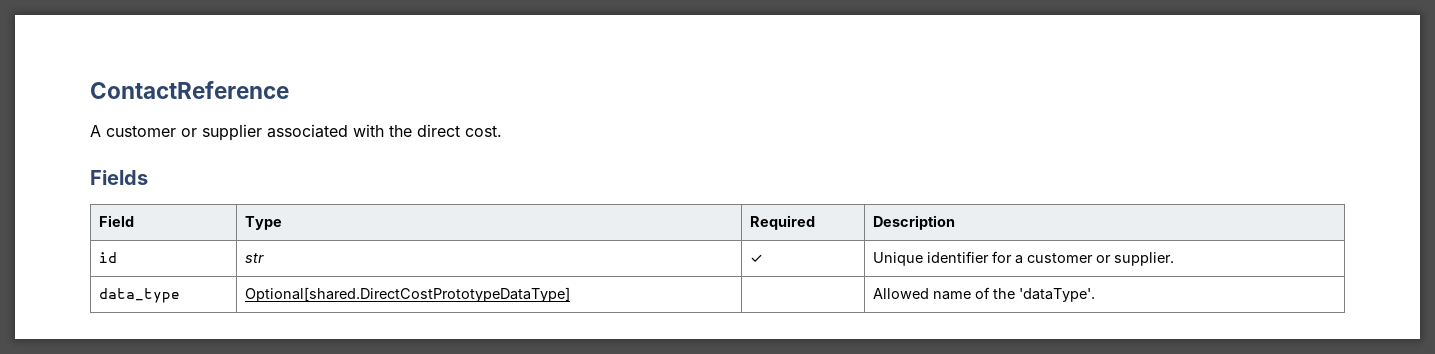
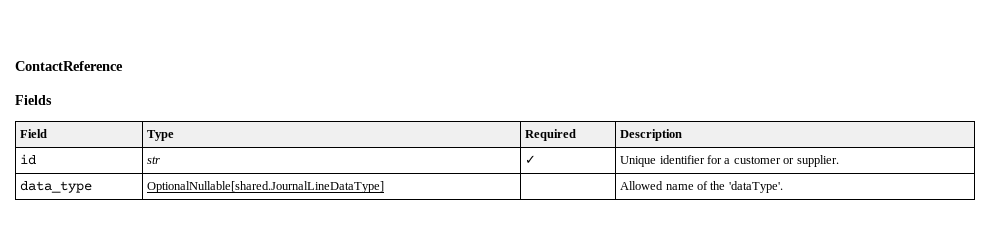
- A customer or supplier associated with the direct cost.
- data_type | Optional[shared.DirectCostPrototypeDataType] | | Allowed name of the 'dataType'.
+ data_type | OptionalNullable[shared.JournalLineDataType] | | Allowed name of the 'dataType'.

